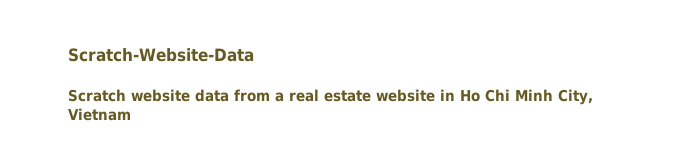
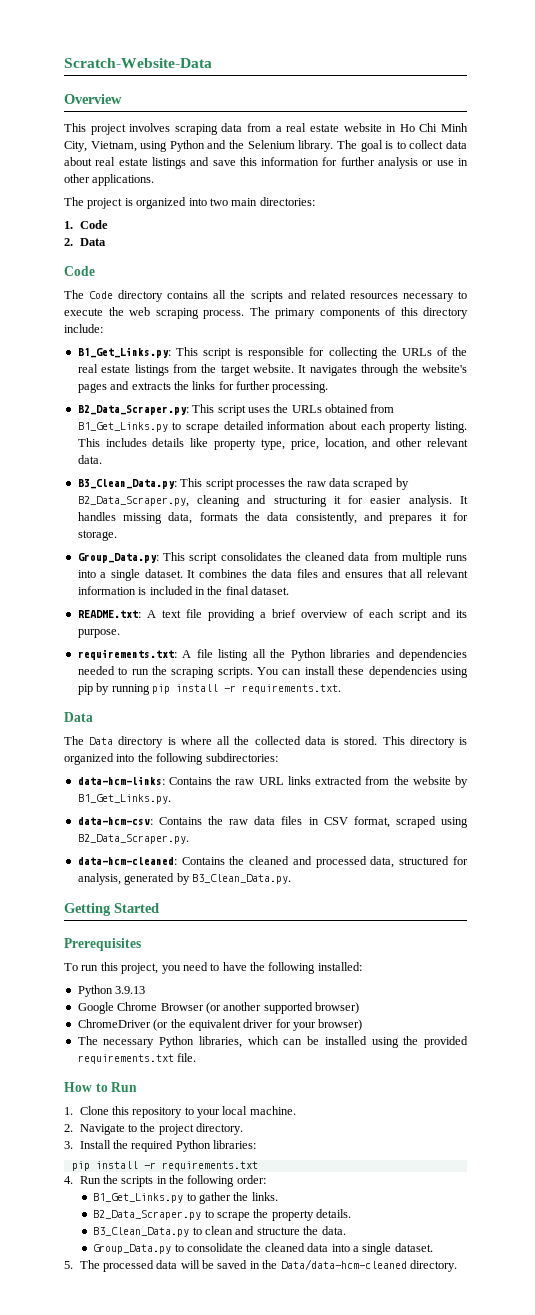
- Scratch website data from a real estate website in Ho Chi Minh City, Vietnam
+ Overview
+ This project involves scraping data from a real estate website in Ho Chi Minh City, Vietnam, using Python and the Selenium library. The goal is to collect data about real estate listings and save this information for further analysis or use in other applications.
+ The project is organized into two main directories:
+ 1. Code
+ 2. Data
+ Code
+ The Code directory contains all the scripts and related resources necessary to execute the web scraping process. The primary components of this directory include:
+ B1_Get_Links.py: This script is responsible for collecting the URLs of the real estate listings from the target website. It navigates through the website's pages and extracts the links for further processing.
+ B2_Data_Scraper.py: This script uses the URLs obtained from B1_Get_Links.py to scrape detailed information about each property listing. This includes details like property type, price, location, and other relevant data.
+ B3_Clean_Data.py: This script processes the raw data scraped by B2_Data_Scraper.py, cleaning and structuring it for easier analysis. It handles missing data, formats the data consistently, and prepares it for storage.
+ Group_Data.py: This script consolidates the cleaned data from multiple runs into a single dataset. It combines the data files and ensures that all relevant information is included in the final dataset.
+ README.txt: A text file providing a brief overview of each script and its purpose.
+ requirements.txt: A file listing all the Python libraries and dependencies needed to run the scraping scripts. You can install these dependencies using pip by running pip install -r requirements.txt.
+ Data
+ The Data directory is where all the collected data is stored. This directory is organized into the following subdirectories:
+ data-hcm-links: Contains the raw URL links extracted from the website by B1_Get_Links.py.
+ data-hcm-csv: Contains the raw data files in CSV format, scraped using B2_Data_Scraper.py.
+ data-hcm-cleaned: Contains the cleaned and processed data, structured for analysis, generated by B3_Clean_Data.py.
+ Getting Started
+ Prerequisites
+ To run this project, you need to have the following installed:
+ Python 3.9.13
+ Google Chrome Browser (or another supported browser)
+ ChromeDriver (or the equivalent driver for your browser)
+ The necessary Python libraries, which can be installed using the provided requirements.txt file.
+ How to Run
+ 1. Clone this repository to your local machine.
+ 2. Navigate to the project directory.
+ 3. Install the required Python libraries:
+ pip install -r requirements.txt
+ 4. Run the scripts in the following order:
+ B1_Get_Links.py to gather the links.
+ B2_Data_Scraper.py to scrape the property details.
+ B3_Clean_Data.py to clean and structure the data.
+ Group_Data.py to consolidate the cleaned data into a single dataset.
+ 5. The processed data will be saved in the Data/data-hcm-cleaned directory.

